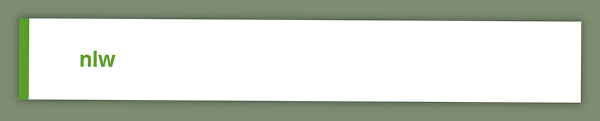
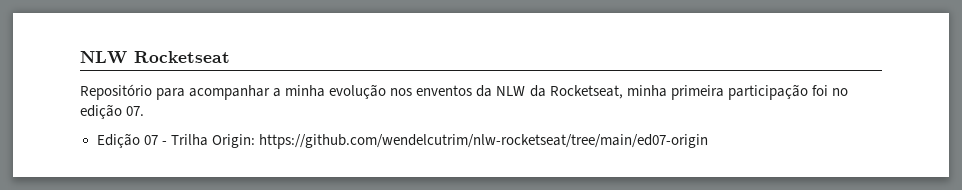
- nlw
+ NLW Rocketseat
+ Repositório para acompanhar a minha evolução nos enventos da NLW da Rocketseat, minha primeira participação foi no edição 07.
+ Edição 07 - Trilha Origin: https://github.com/wendelcutrim/nlw-rocketseat/tree/main/ed07-origin

